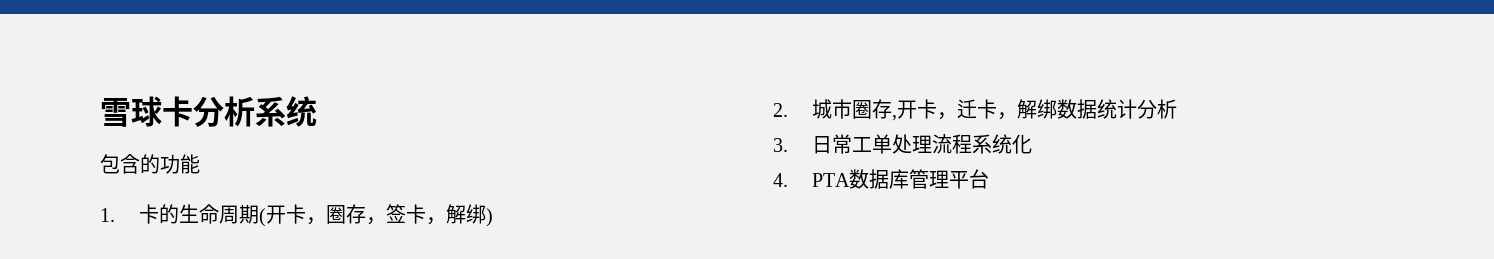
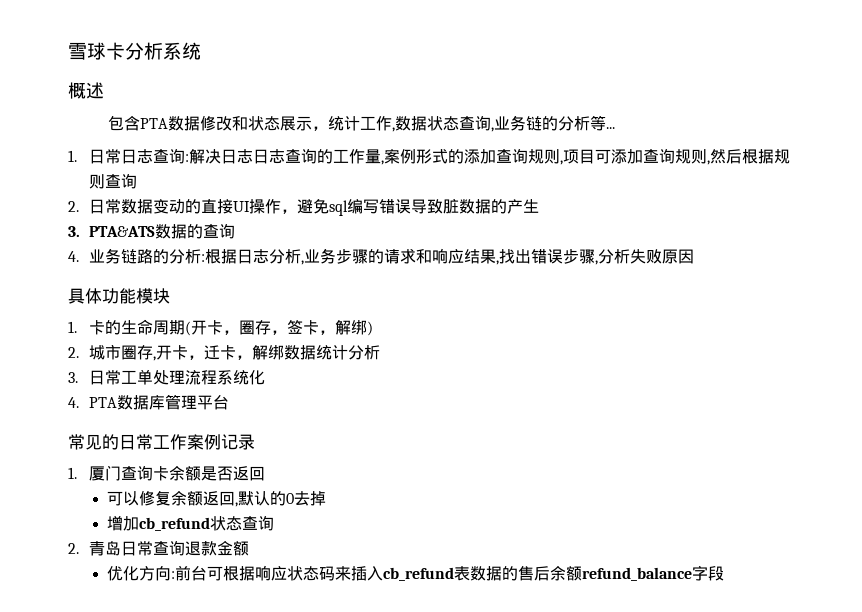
+ 概述
- 包含的功能
+ 包含PTA数据修改和状态展示，统计工作,数据状态查询,业务链的分析等...
+ 1.日常日志查询:解决日志日志查询的工作量,案例形式的添加查询规则,项目可添加查询规则,然后根据规则查询
+ 2.日常数据变动的直接UI操作，避免sql编写错误导致脏数据的产生
+ 3. PTA&ATS数据的查询
+ 4.业务链路的分析:根据日志分析,业务步骤的请求和响应结果,找出错误步骤,分析失败原因
+ 具体功能模块
+ 常见的日常工作案例记录
+ 1.厦门查询卡余额是否返回
+ 可以修复余额返回,默认的0去掉
+ 增加cb_refund状态查询
+ 2.青岛日常查询退款金额
+ 优化方向:前台可根据响应状态码来插入cb_refund表数据的售后余额refund_balance字段

